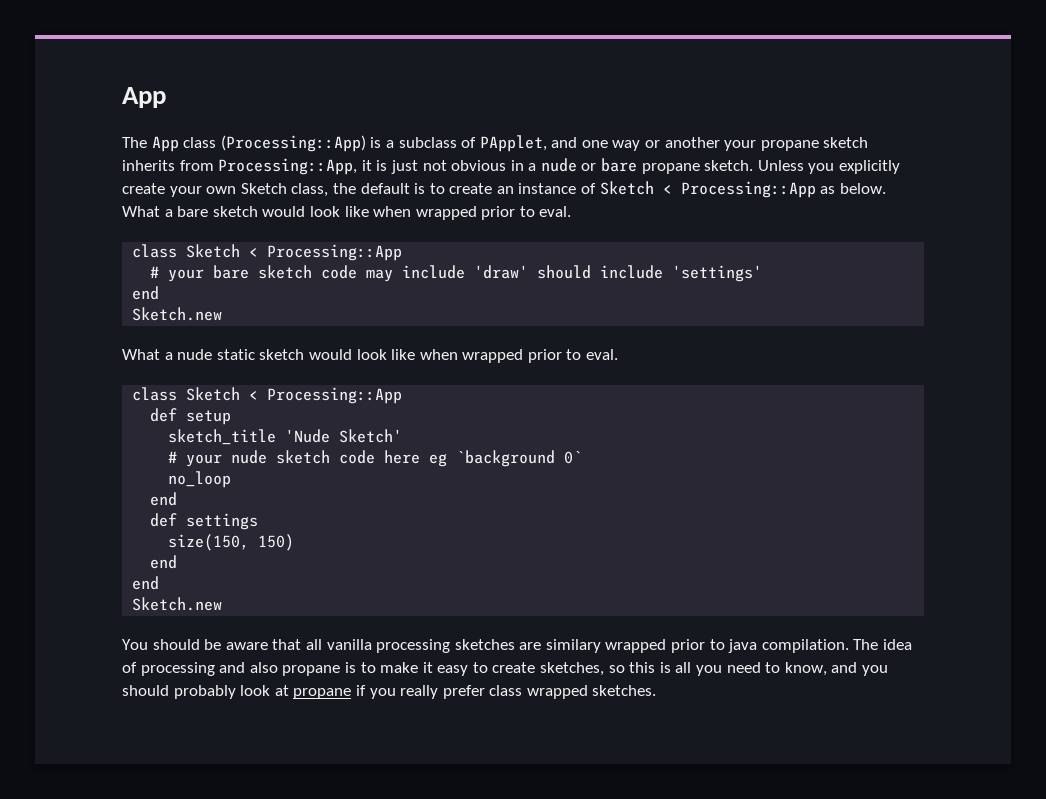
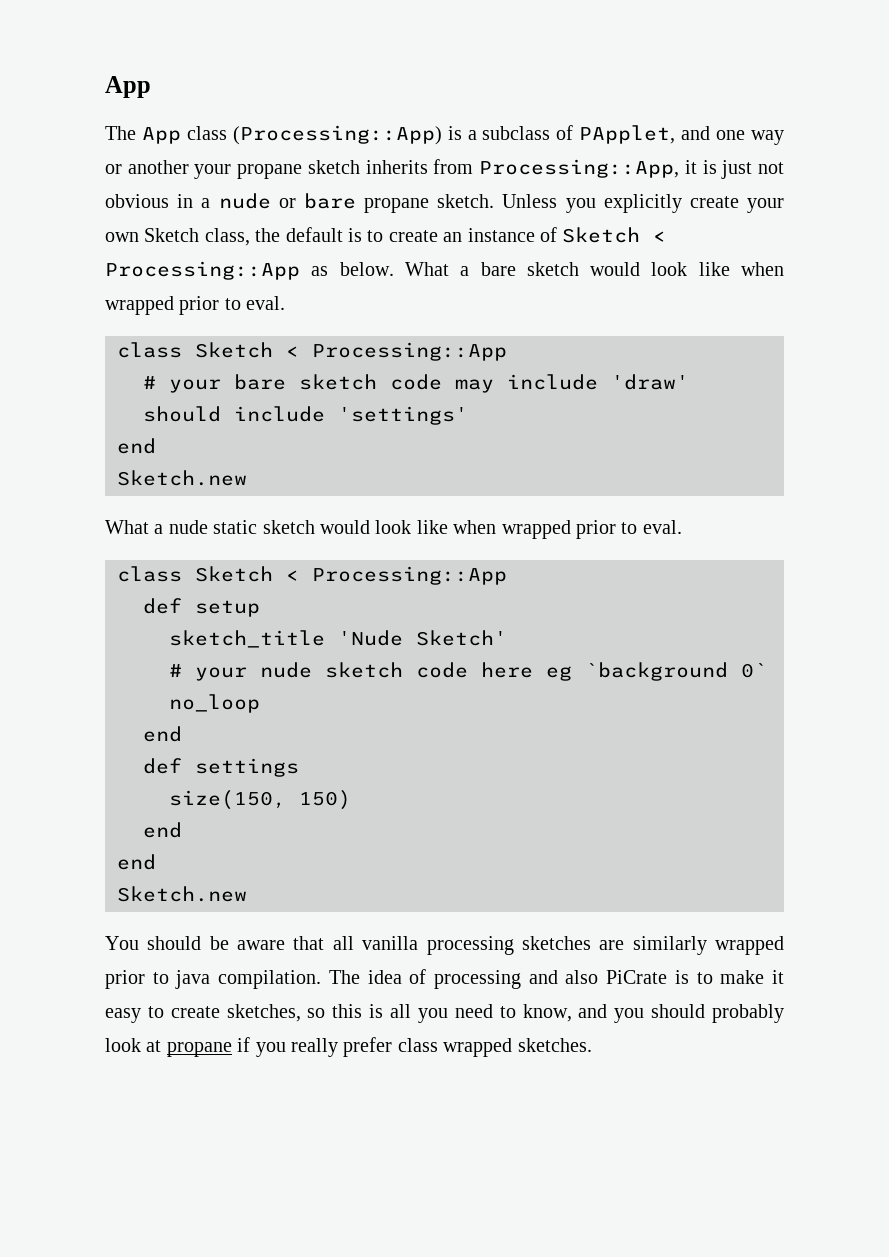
- You should be aware that all vanilla processing sketches are similary wrapped prior to java compilation.
+ You should be aware that all vanilla processing sketches are similarly wrapped prior to java compilation.
- The idea of processing and also propane is to make it easy to create sketches, so this is all you need to know, and you should probably look at propane if you really prefer class wrapped sketches.
+ The idea of processing and also PiCrate is to make it easy to create sketches, so this is all you need to know, and you should probably look at propane if you really prefer class wrapped sketches.

